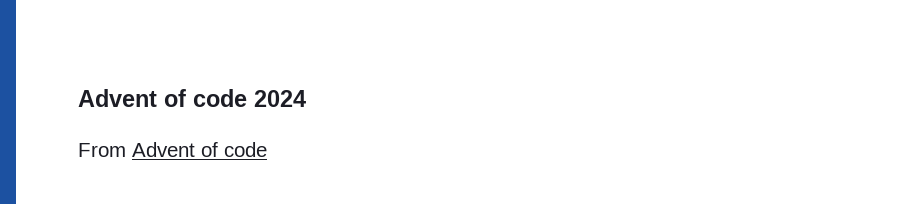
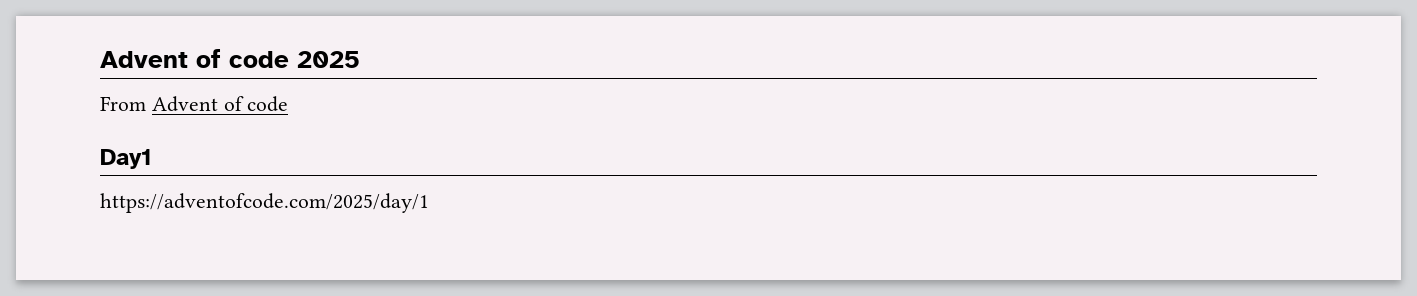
- Advent of code 2024
+ Advent of code 2025
+ Day1
+ https://adventofcode.com/2025/day/1

